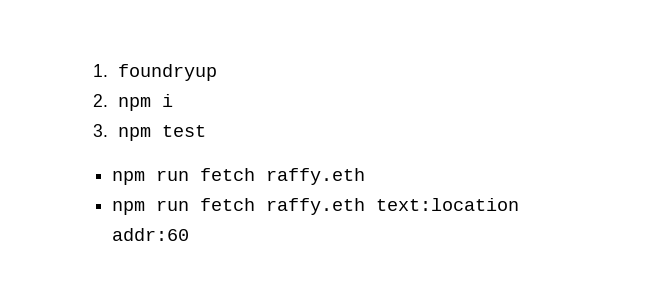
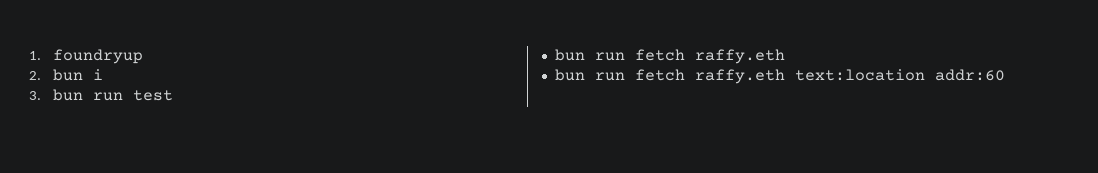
- 2. npm i
+ 2. bun i
- 3. npm test
- npm run fetch raffy.eth
+ 3. bun run test
+ bun run fetch raffy.eth
- npm run fetch raffy.eth text:location addr:60
+ bun run fetch raffy.eth text:location addr:60

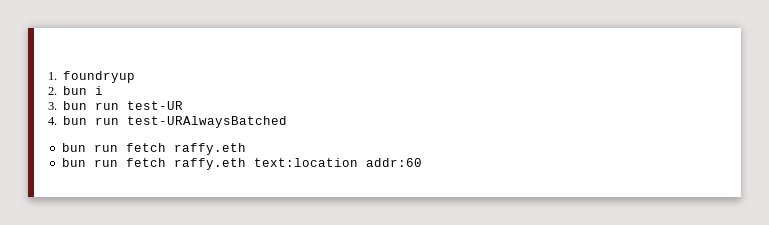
- 3. bun run test
+ 3. bun run test-UR
+ 4. bun run test-URAlwaysBatched

